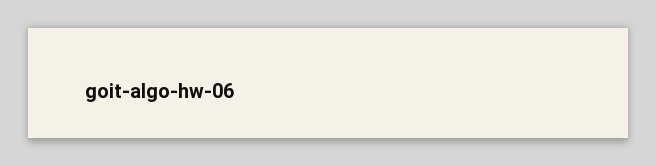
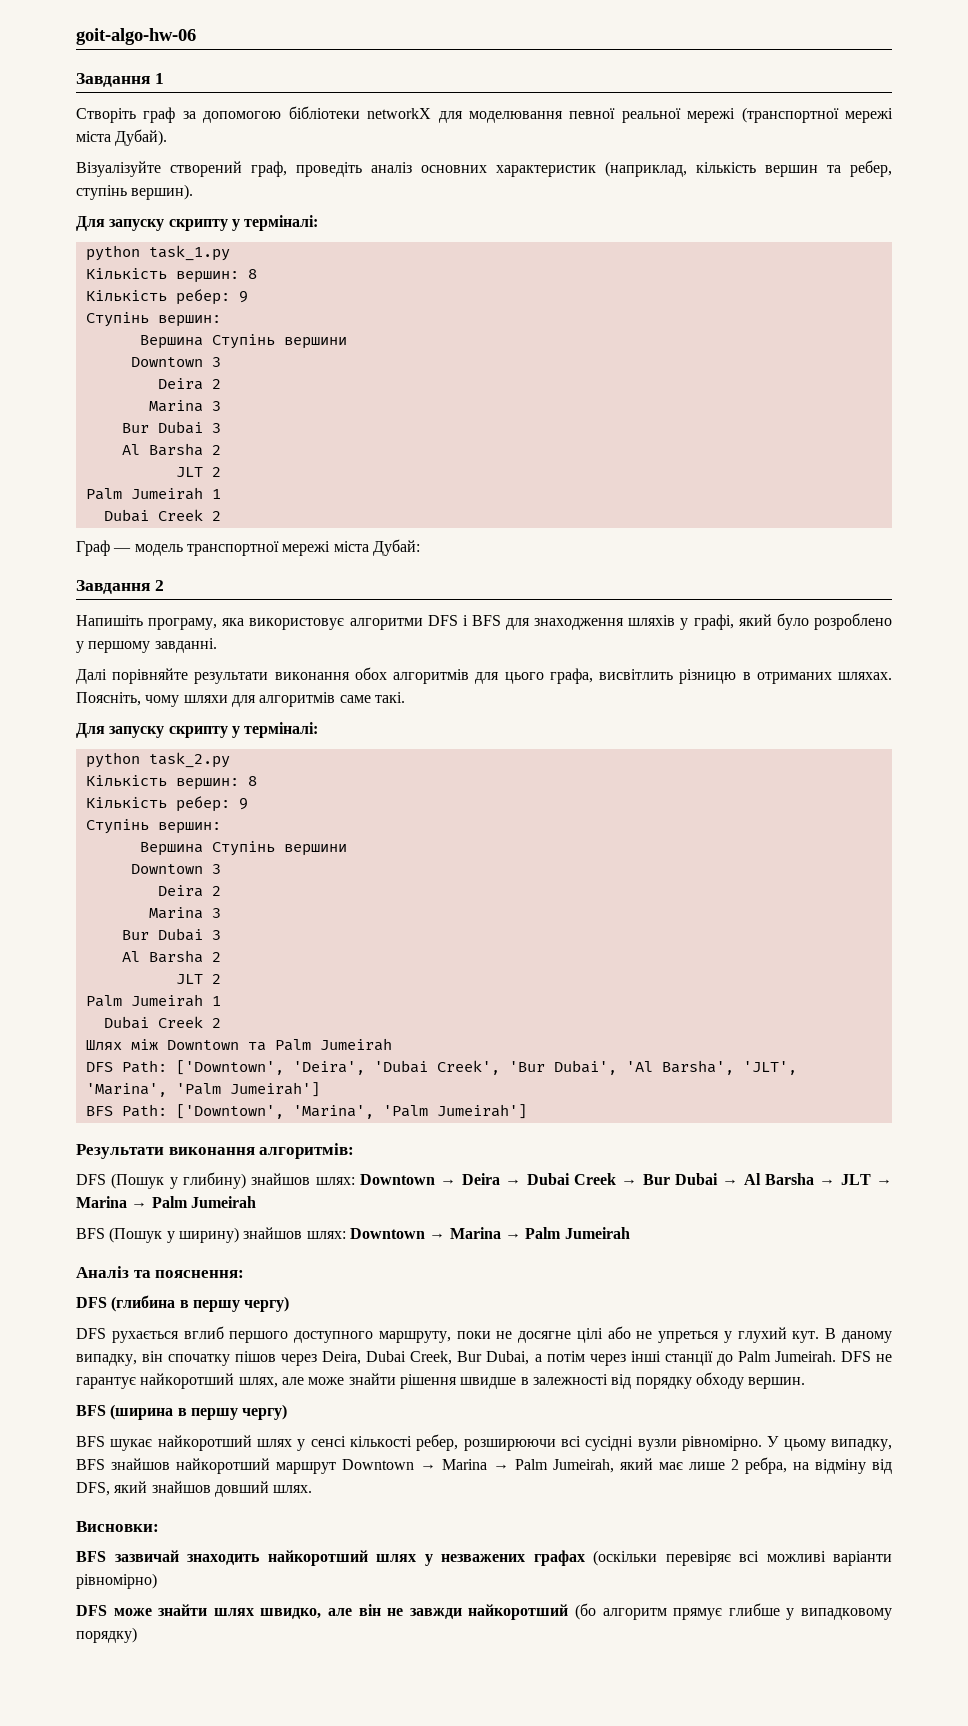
+ Завдання 1
+ Створіть граф за допомогою бібліотеки networkX для моделювання певної реальної мережі (транспортної мережі міста Дубай).
+ Візуалізуйте створений граф, проведіть аналіз основних характеристик (наприклад, кількість вершин та ребер, ступінь вершин).
+ Для запуску скрипту у терміналі:
+ python task_1.py
+ Кількість вершин: 8
+ Кількість ребер: 9
+ Ступінь вершин:
+ Вершина Ступінь вершини
+ Downtown 3
+ Deira 2
+ Marina 3
+ Bur Dubai 3
+ Al Barsha 2
+ JLT 2
+ Palm Jumeirah 1
+ Dubai Creek 2
+ Граф — модель транспортної мережі міста Дубай:
+ Завдання 2
+ Напишіть програму, яка використовує алгоритми DFS і BFS для знаходження шляхів у графі, який було розроблено у першому завданні.
+ Далі порівняйте результати виконання обох алгоритмів для цього графа, висвітлить різницю в отриманих шляхах. Поясніть, чому шляхи для алгоритмів саме такі.
+ Для запуску скрипту у терміналі:
+ python task_2.py
+ Кількість вершин: 8
+ Кількість ребер: 9
+ Ступінь вершин:
+ Вершина Ступінь вершини
+ Downtown 3
+ Deira 2
+ Marina 3
+ Bur Dubai 3
+ Al Barsha 2
+ JLT 2
+ Palm Jumeirah 1
+ Dubai Creek 2
+ Шлях між Downtown та Palm Jumeirah
+ DFS Path: ['Downtown', 'Deira', 'Dubai Creek', 'Bur Dubai', 'Al Barsha', 'JLT', 'Marina', 'Palm Jumeirah']
+ BFS Path: ['Downtown', 'Marina', 'Palm Jumeirah']
+ Результати виконання алгоритмів:
+ DFS (Пошук у глибину) знайшов шлях: Downtown → Deira → Dubai Creek → Bur Dubai → Al Barsha → JLT → Marina → Palm Jumeirah
+ BFS (Пошук у ширину) знайшов шлях: Downtown → Marina → Palm Jumeirah
+ Аналіз та пояснення:
+ DFS (глибина в першу чергу)
+ DFS рухається вглиб першого доступного маршруту, поки не досягне цілі або не упреться у глухий кут. В даному випадку, він спочатку пішов через Deira, Dubai Creek, Bur Dubai, а потім через інші станції до Palm Jumeirah. DFS не гарантує найкоротший шлях, але може знайти рішення швидше в залежності від порядку обходу вершин.
+ BFS (ширина в першу чергу)
+ BFS шукає найкоротший шлях у сенсі кількості ребер, розширюючи всі сусідні вузли рівномірно. У цьому випадку, BFS знайшов найкоротший маршрут Downtown → Marina → Palm Jumeirah, який має лише 2 ребра, на відміну від DFS, який знайшов довший шлях.
+ Висновки:
+ BFS зазвичай знаходить найкоротший шлях у незважених графах (оскільки перевіряє всі можливі варіанти рівномірно)
+ DFS може знайти шлях швидко, але він не завжди найкоротший (бо алгоритм прямує глибше у випадковому порядку)

